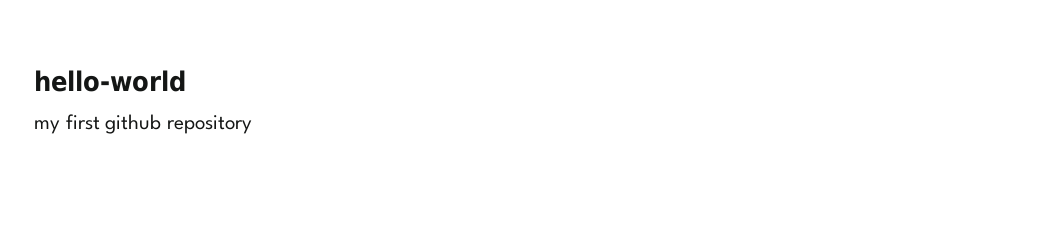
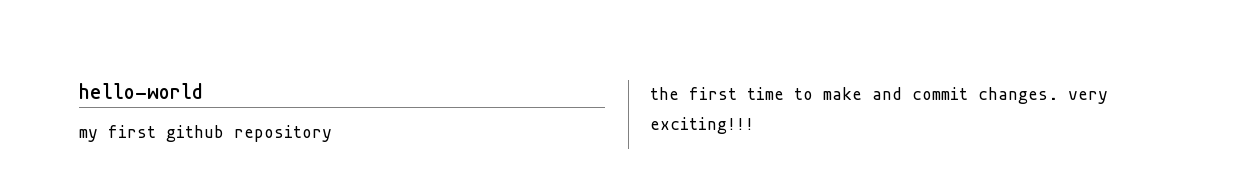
+ the first time to make and commit changes. very exciting!!!

